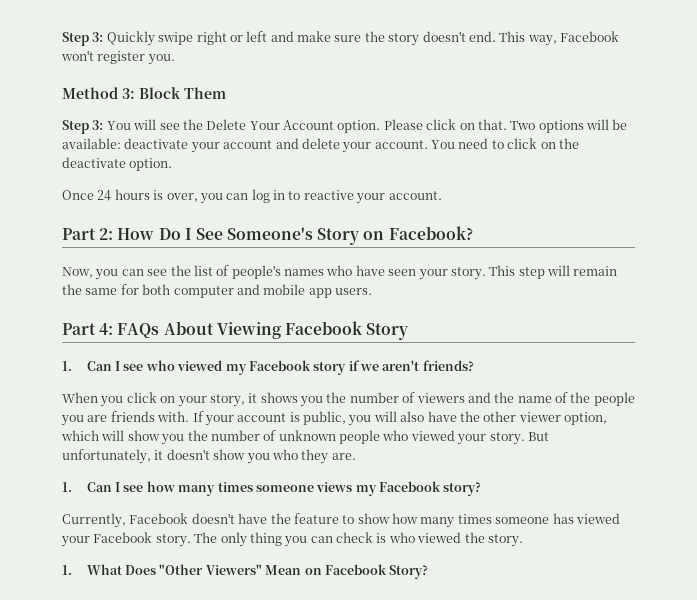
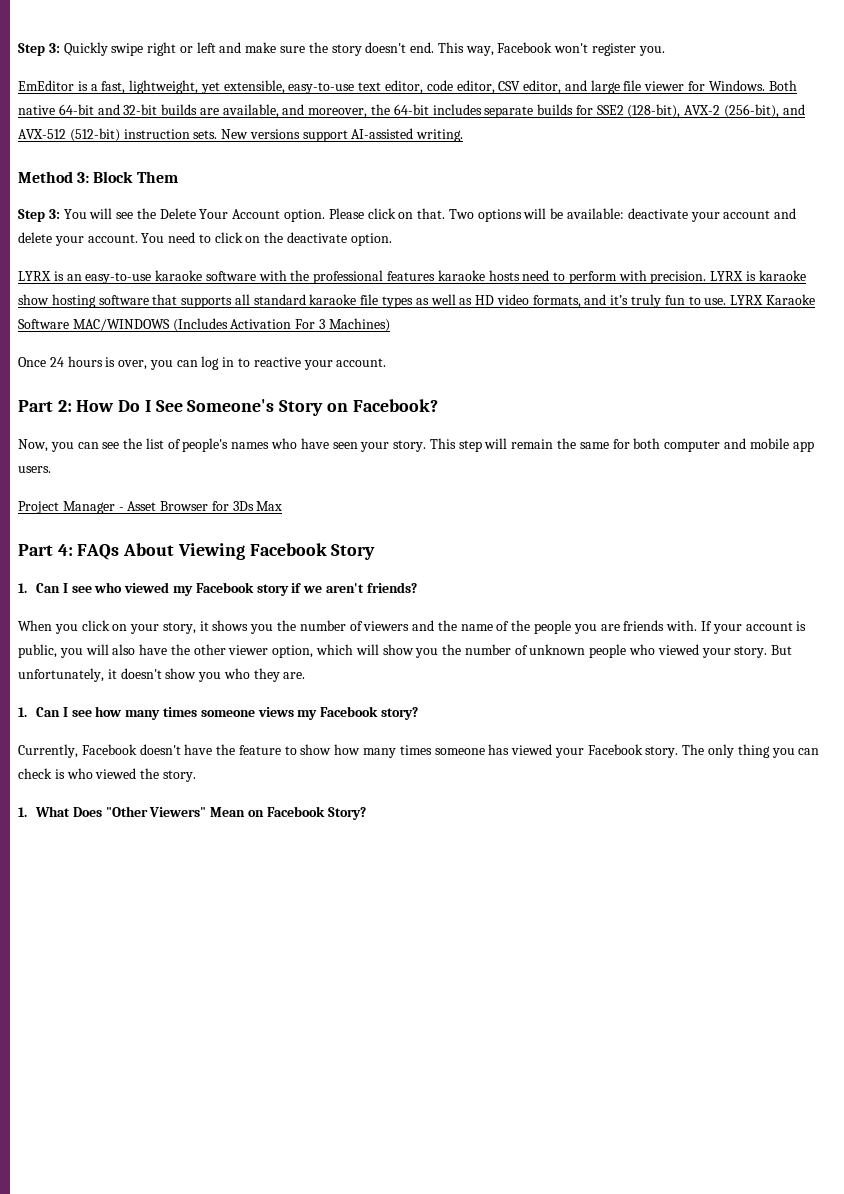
+ EmEditor is a fast, lightweight, yet extensible, easy-to-use text editor, code editor, CSV editor, and large file viewer for Windows. Both native 64-bit and 32-bit builds are available, and moreover, the 64-bit includes separate builds for SSE2 (128-bit), AVX-2 (256-bit), and AVX-512 (512-bit) instruction sets. New versions support AI-assisted writing.
+ LYRX is an easy-to-use karaoke software with the professional features karaoke hosts need to perform with precision. LYRX is karaoke show hosting software that supports all standard karaoke file types as well as HD video formats, and it’s truly fun to use. LYRX Karaoke Software MAC/WINDOWS (Includes Activation For 3 Machines)
+ Project Manager - Asset Browser for 3Ds Max

